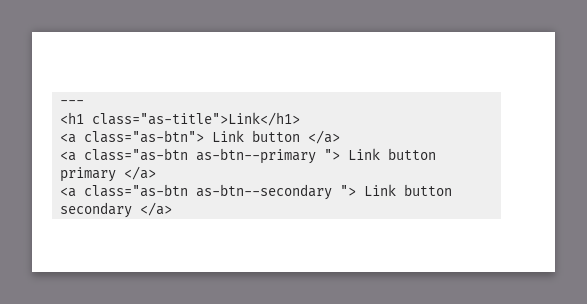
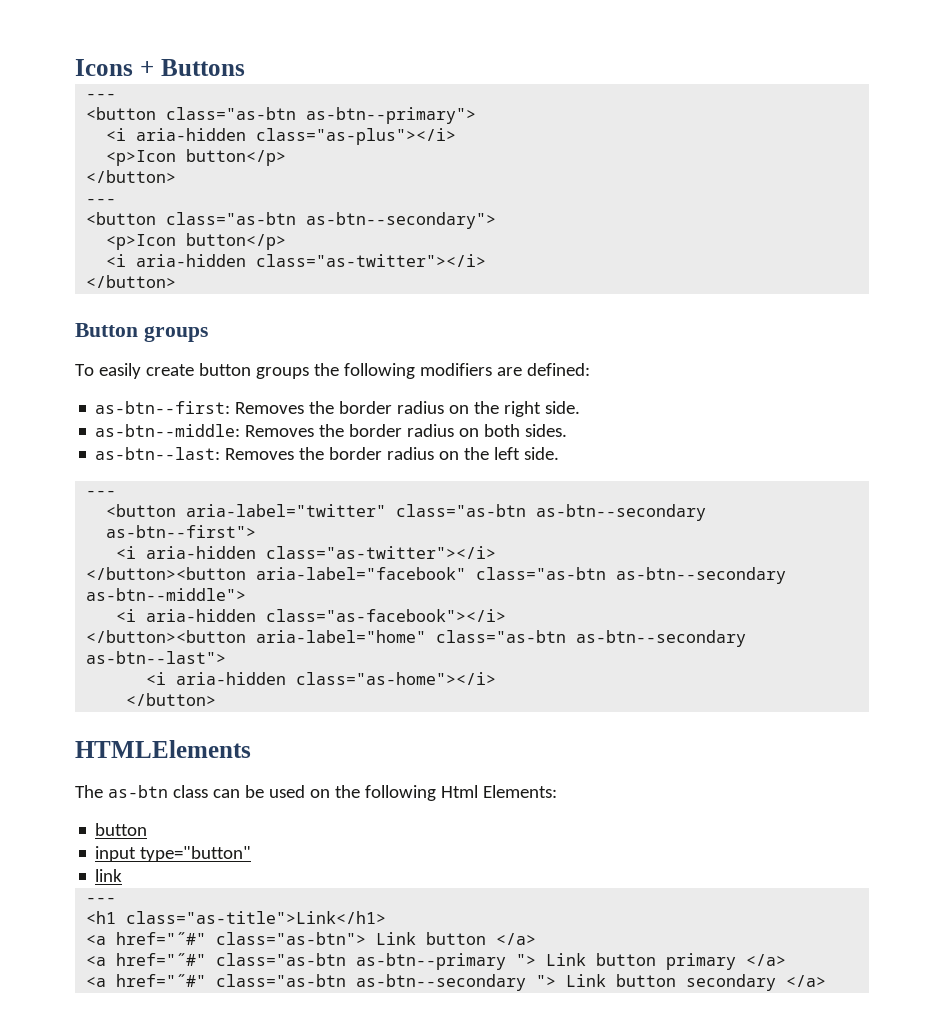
+ Icons + Buttons
+ ---
+ <button class="as-btn as-btn--primary">
+ <i aria-hidden class="as-plus"></i>
+ <p>Icon button</p>
+ </button>
+ ---
+ <button class="as-btn as-btn--secondary">
+ <p>Icon button</p>
+ <i aria-hidden class="as-twitter"></i>
+ </button>
+ Button groups
+ To easily create button groups the following modifiers are defined:
+ as-btn--first: Removes the border radius on the right side.
+ as-btn--middle: Removes the border radius on both sides.
+ as-btn--last: Removes the border radius on the left side.
+ ---
+ <button aria-label="twitter" class="as-btn as-btn--secondary as-btn--first">
+ <i aria-hidden class="as-twitter"></i>
+ </button><button aria-label="facebook" class="as-btn as-btn--secondary as-btn--middle">
+ <i aria-hidden class="as-facebook"></i>
+ </button><button aria-label="home" class="as-btn as-btn--secondary as-btn--last">
+ <i aria-hidden class="as-home"></i>
+ </button>
+ HTMLElements
+ The as-btn class can be used on the following Html Elements:
+ button
+ input type="button"
+ link
- <a class="as-btn"> Link button </a>
+ <a href="˝#" class="as-btn"> Link button </a>
- <a class="as-btn as-btn--primary "> Link button primary </a>
+ <a href="˝#" class="as-btn as-btn--primary "> Link button primary </a>
- <a class="as-btn as-btn--secondary "> Link button secondary </a>
+ <a href="˝#" class="as-btn as-btn--secondary "> Link button secondary </a>

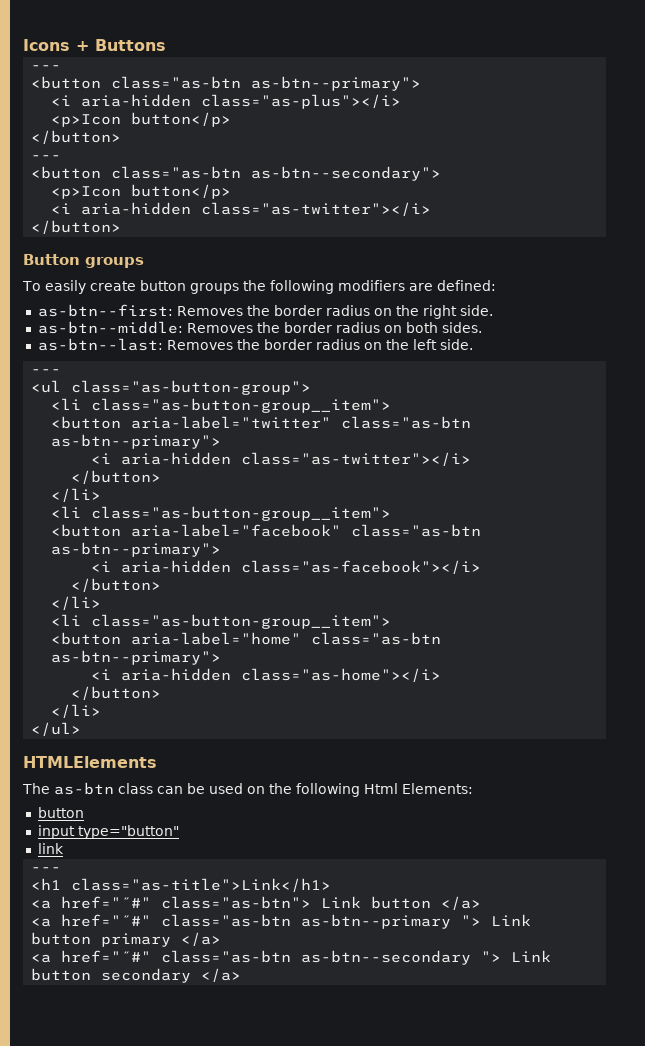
+ <ul class="as-button-group">
+ <li class="as-button-group__item">
- <button aria-label="twitter" class="as-btn as-btn--secondary as-btn--first">
+ <button aria-label="twitter" class="as-btn as-btn--primary">
  <i aria-hidden class="as-twitter"></i>
- </button><button aria-label="facebook" class="as-btn as-btn--secondary as-btn--middle">
+ </button>
+ </li>
+ <li class="as-button-group__item">
+ <button aria-label="facebook" class="as-btn as-btn--primary">
  <i aria-hidden class="as-facebook"></i>
- </button><button aria-label="home" class="as-btn as-btn--secondary as-btn--last">
+ </button>
+ </li>
+ <li class="as-button-group__item">
+ <button aria-label="home" class="as-btn as-btn--primary">
  <i aria-hidden class="as-home"></i>
  </button>
+ </li>
+ </ul>

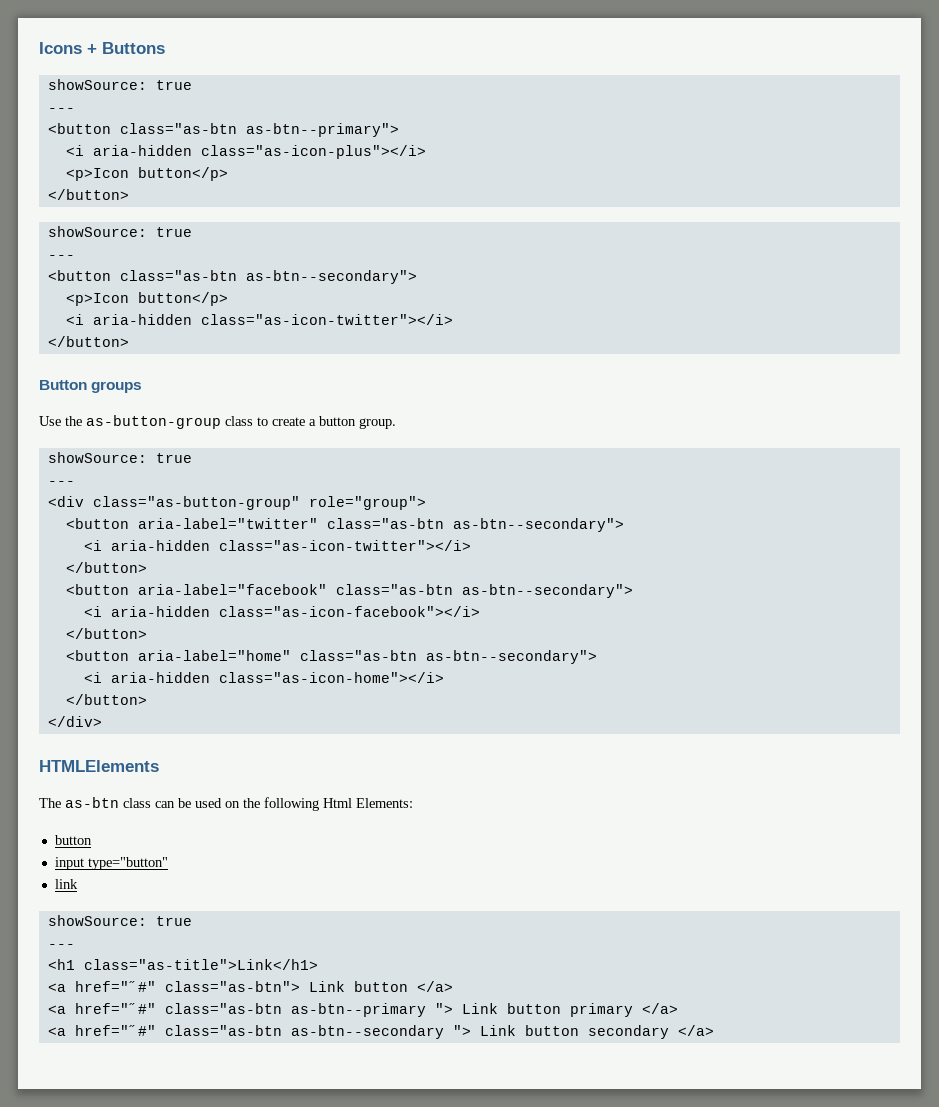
  Icons + Buttons
+ showSource: true
- <i aria-hidden class="as-plus"></i>
+ <i aria-hidden class="as-icon-plus"></i>
  <p>Icon button</p>
  </button>
+ showSource: true
  <button class="as-btn as-btn--secondary">
  <p>Icon button</p>
- <i aria-hidden class="as-twitter"></i>
+ <i aria-hidden class="as-icon-twitter"></i>
- To easily create button groups the following modifiers are defined:
- as-btn--first: Removes the border radius on the right side.
- as-btn--middle: Removes the border radius on both sides.
- as-btn--last: Removes the border radius on the left side.
+ Use the as-button-group class to create a button group.
+ showSource: true
  ---
- <ul class="as-button-group">
- <li class="as-button-group__item">
+ <div class="as-button-group" role="group">
- <button aria-label="twitter" class="as-btn as-btn--primary">
- <i aria-hidden class="as-twitter"></i>
+ <button aria-label="twitter" class="as-btn as-btn--secondary">
+ <i aria-hidden class="as-icon-twitter"></i>
  </button>
- </li>
- <li class="as-button-group__item">
- <button aria-label="facebook" class="as-btn as-btn--primary">
- <i aria-hidden class="as-facebook"></i>
+ <button aria-label="facebook" class="as-btn as-btn--secondary">
+ <i aria-hidden class="as-icon-facebook"></i>
  </button>
- </li>
- <li class="as-button-group__item">
- <button aria-label="home" class="as-btn as-btn--primary">
- <i aria-hidden class="as-home"></i>
+ <button aria-label="home" class="as-btn as-btn--secondary">
+ <i aria-hidden class="as-icon-home"></i>
  </button>
- </li>
- </ul>
+ </div>
  link
+ showSource: true

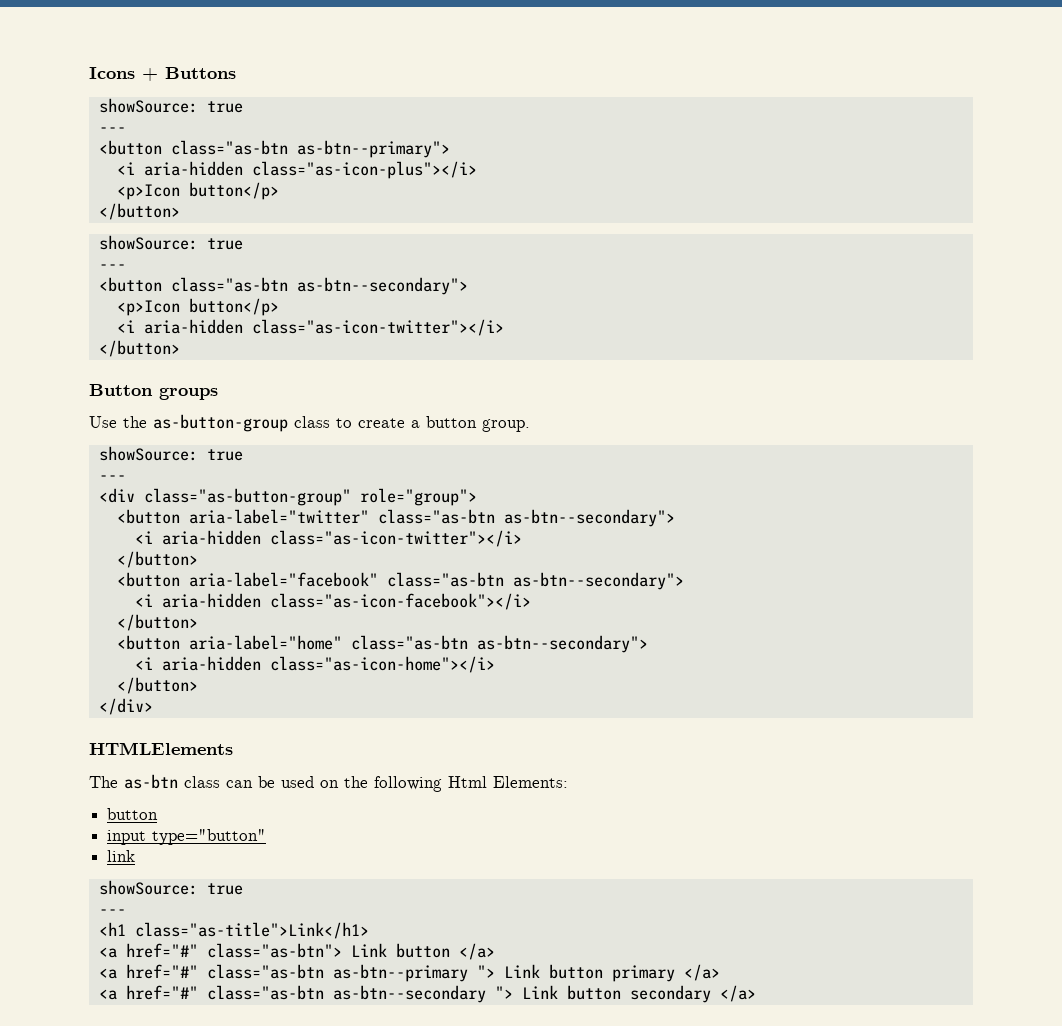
- <a href="˝#" class="as-btn"> Link button </a>
+ <a href="#" class="as-btn"> Link button </a>
- <a href="˝#" class="as-btn as-btn--primary "> Link button primary </a>
+ <a href="#" class="as-btn as-btn--primary "> Link button primary </a>
- <a href="˝#" class="as-btn as-btn--secondary "> Link button secondary </a>
+ <a href="#" class="as-btn as-btn--secondary "> Link button secondary </a>

